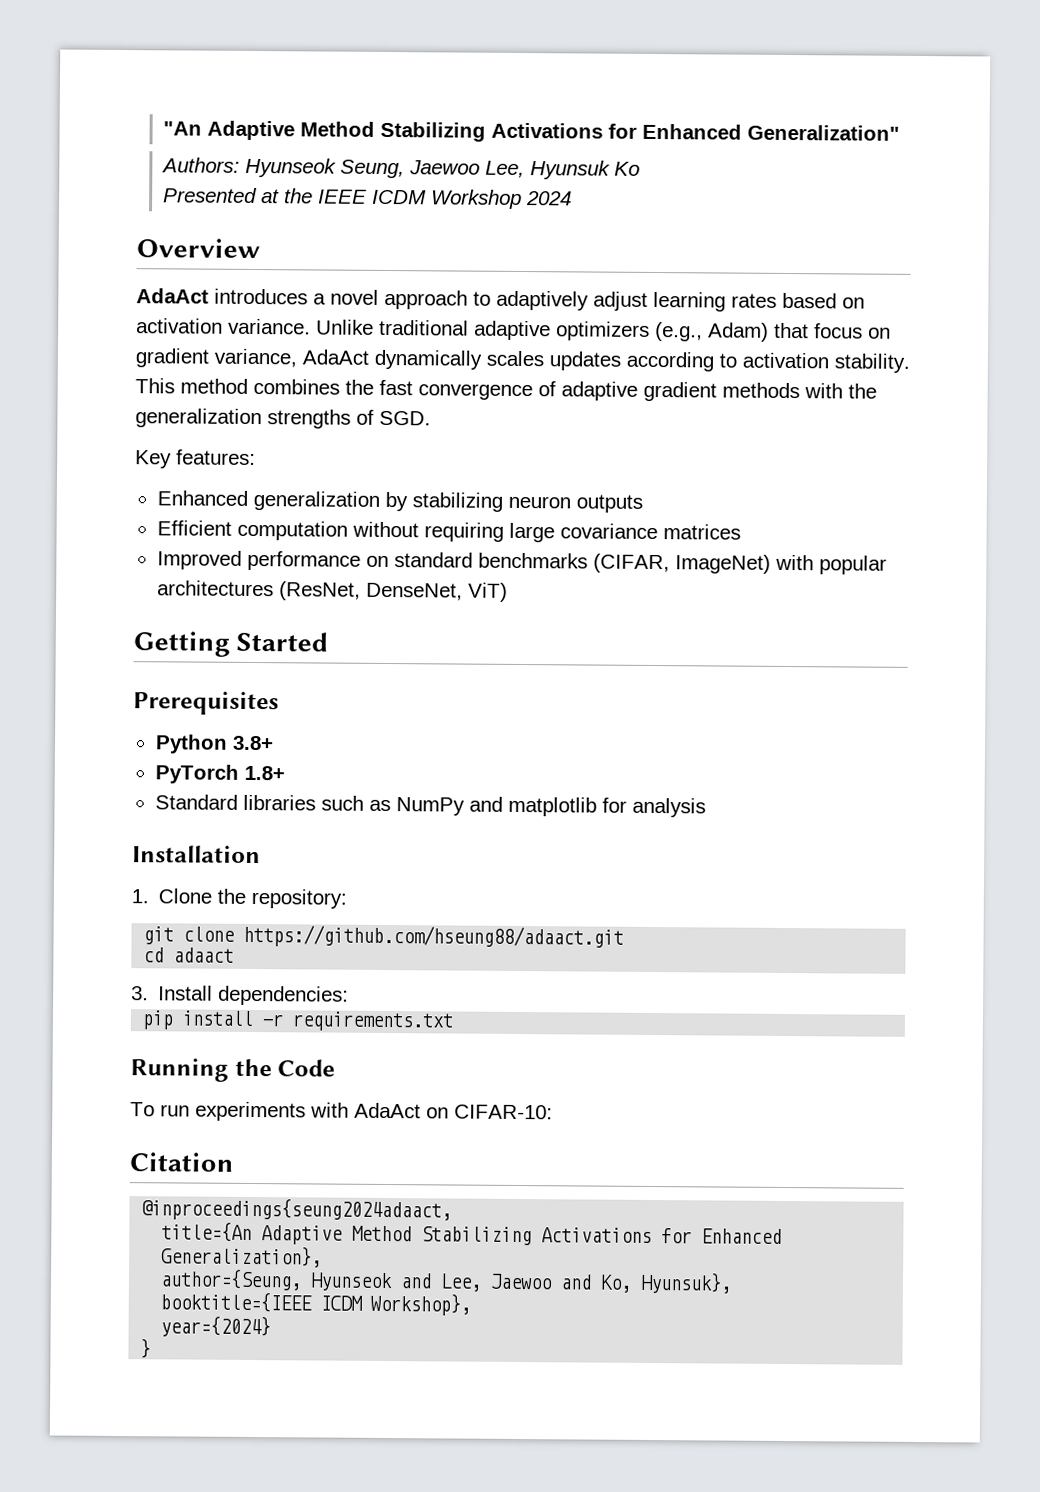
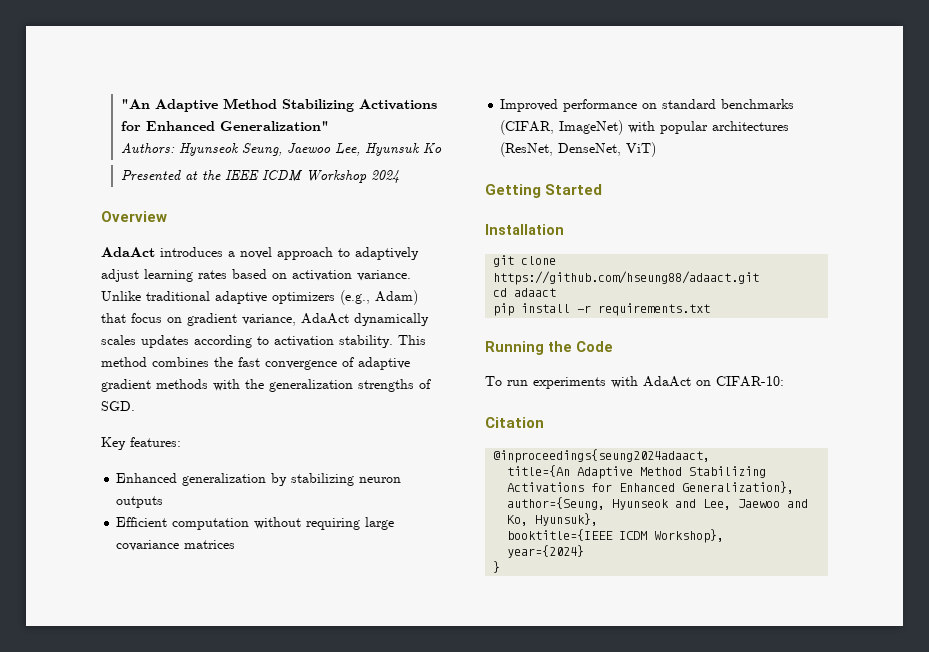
- Prerequisites
- Python 3.8+
- PyTorch 1.8+
- Standard libraries such as NumPy and matplotlib for analysis
  Installation
- 1. Clone the repository:
- 3. Install dependencies:

